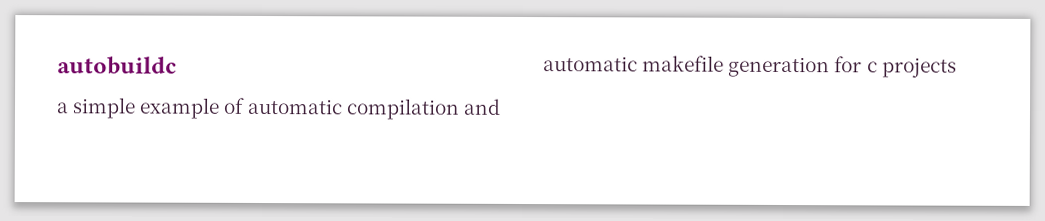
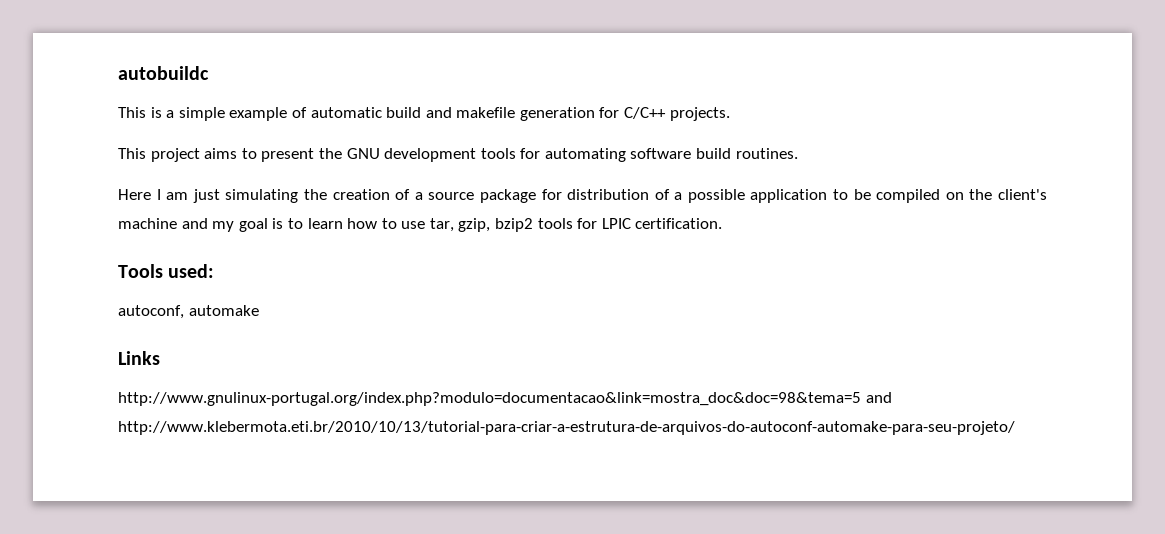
- a simple example of automatic compilation and automatic makefile generation for c projects
+ This is a simple example of automatic build and makefile generation for C/C++ projects.
+ This project aims to present the GNU development tools for automating software build routines.
+ Here I am just simulating the creation of a source package for distribution of a possible application to be compiled on the client's machine and my goal is to learn how to use tar, gzip, bzip2 tools for LPIC certification.
+ Tools used:
+ autoconf, automake
+ Links
+ http://www.gnulinux-portugal.org/index.php?modulo=documentacao&link=mostra_doc&doc=98&tema=5 and http://www.klebermota.eti.br/2010/10/13/tutorial-para-criar-a-estrutura-de-arquivos-do-autoconf-automake-para-seu-projeto/

